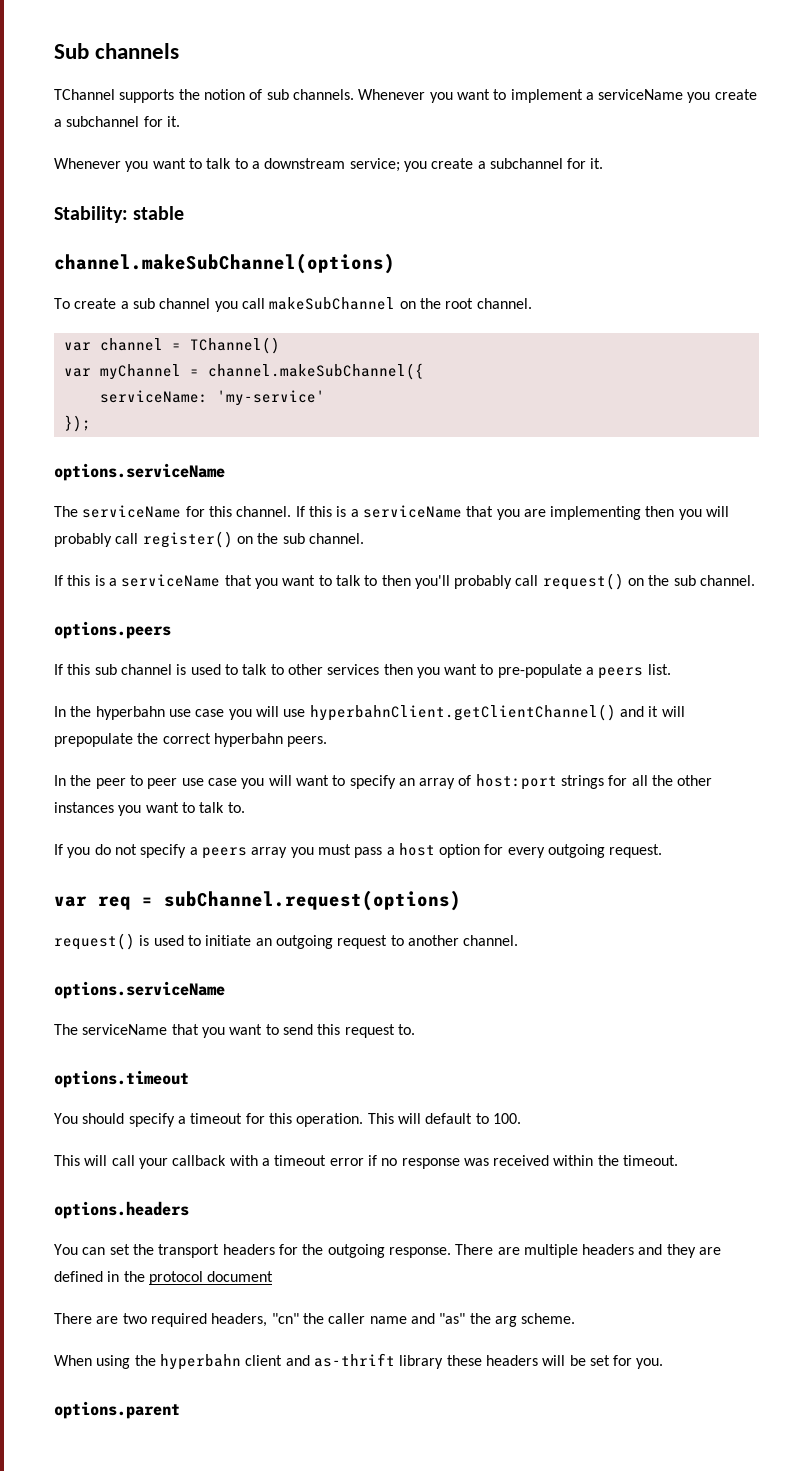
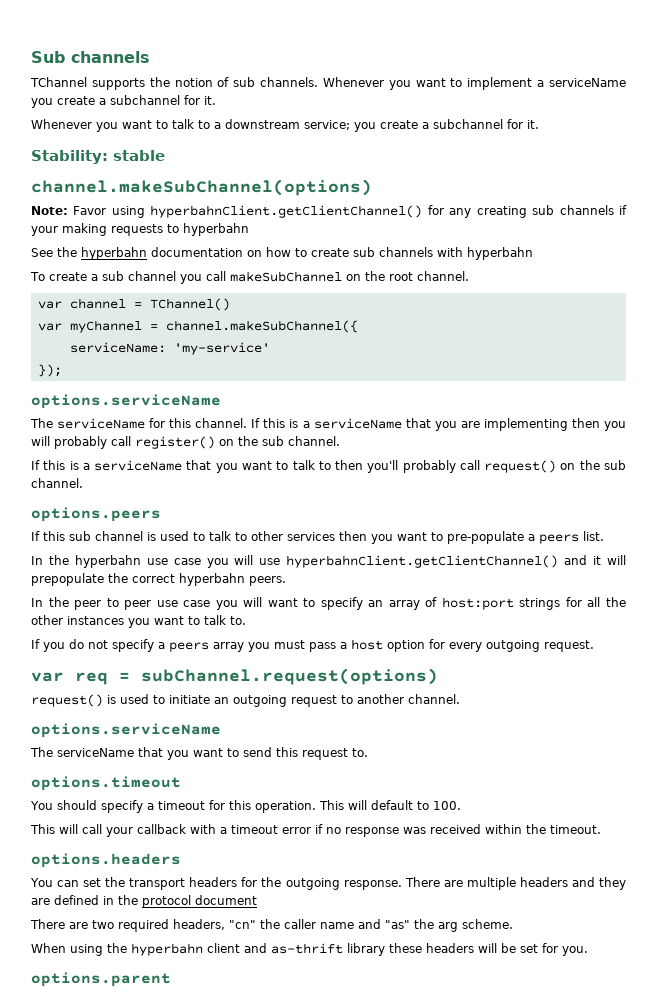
+ Note: Favor using hyperbahnClient.getClientChannel() for any creating sub channels if your making requests to hyperbahn
+ See the hyperbahn documentation on how to create sub channels with hyperbahn

